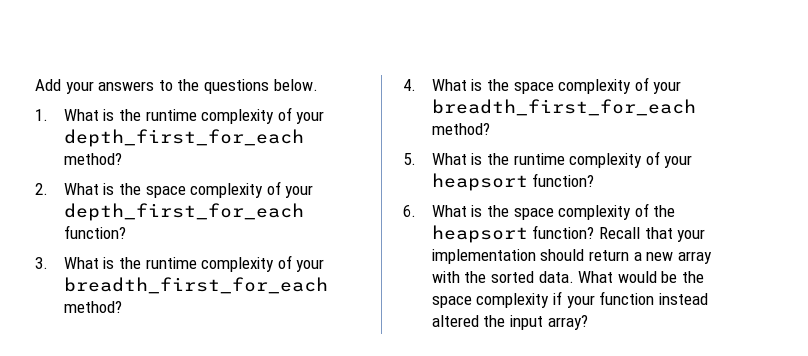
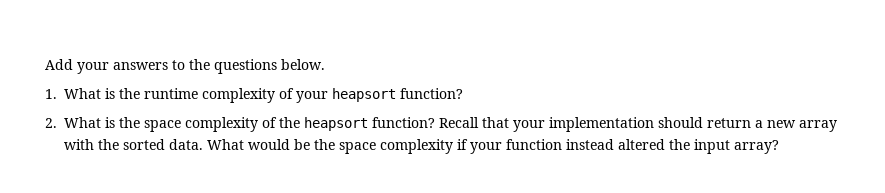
- 1. What is the runtime complexity of your depth_first_for_each method?
- 2. What is the space complexity of your depth_first_for_each function?
- 3. What is the runtime complexity of your breadth_first_for_each method?
- 4. What is the space complexity of your breadth_first_for_each method?
- 5. What is the runtime complexity of your heapsort function?
+ 1. What is the runtime complexity of your heapsort function?
- 6. What is the space complexity of the heapsort function?
+ 2. What is the space complexity of the heapsort function?

